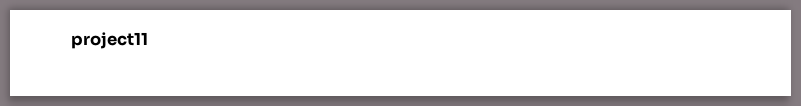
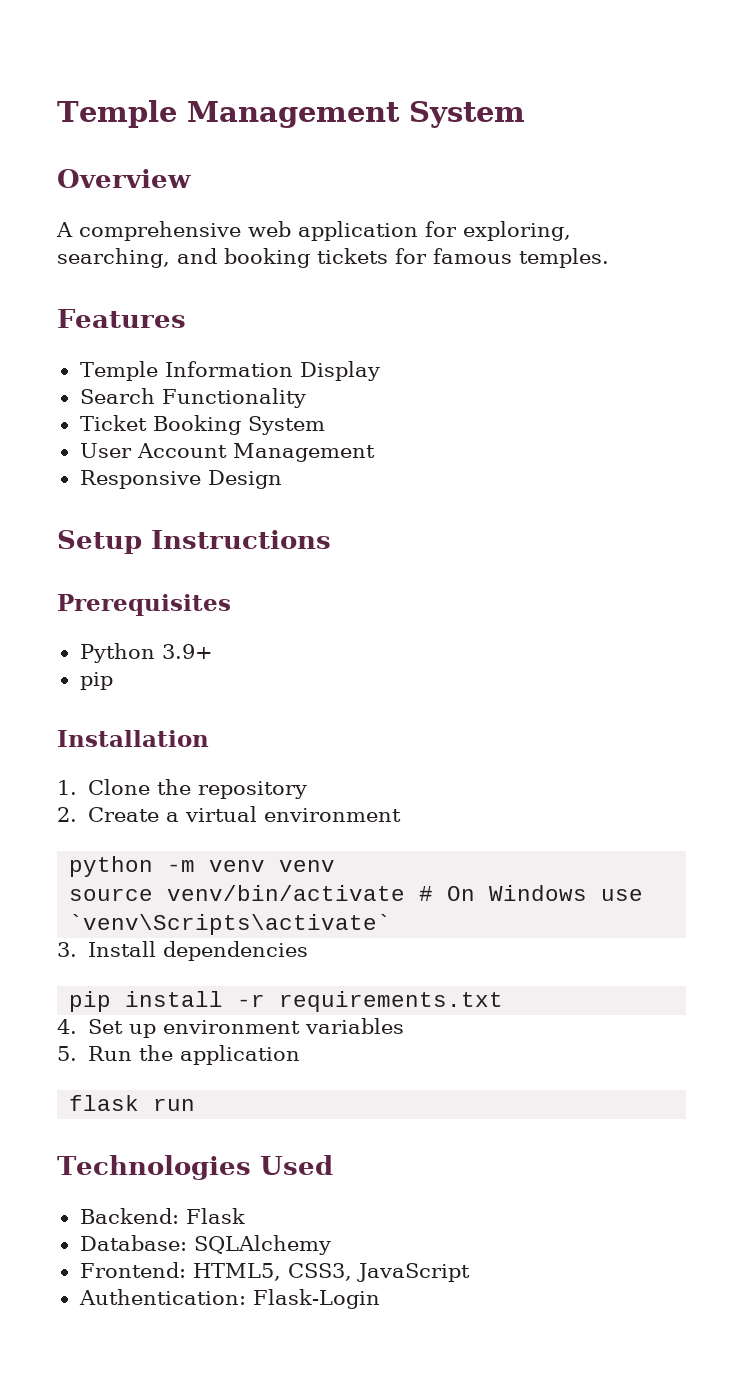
- project11
+ Temple Management System
+ Overview
+ A comprehensive web application for exploring, searching, and booking tickets for famous temples.
+ Features
+ Temple Information Display
+ Search Functionality
+ Ticket Booking System
+ User Account Management
+ Responsive Design
+ Setup Instructions
+ Prerequisites
+ Python 3.9+
+ pip
+ Installation
+ 1. Clone the repository
+ 2. Create a virtual environment
+ python -m venv venv
+ source venv/bin/activate # On Windows use `venv\Scripts\activate`
+ 3. Install dependencies
+ pip install -r requirements.txt
+ 4. Set up environment variables
+ 5. Run the application
+ flask run
+ Technologies Used
+ Backend: Flask
+ Database: SQLAlchemy
+ Frontend: HTML5, CSS3, JavaScript
+ Authentication: Flask-Login

